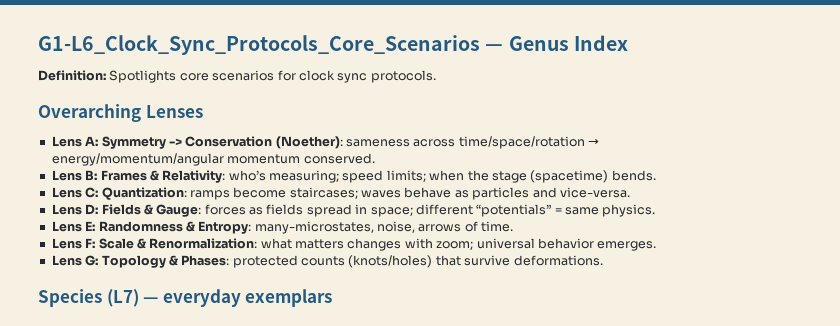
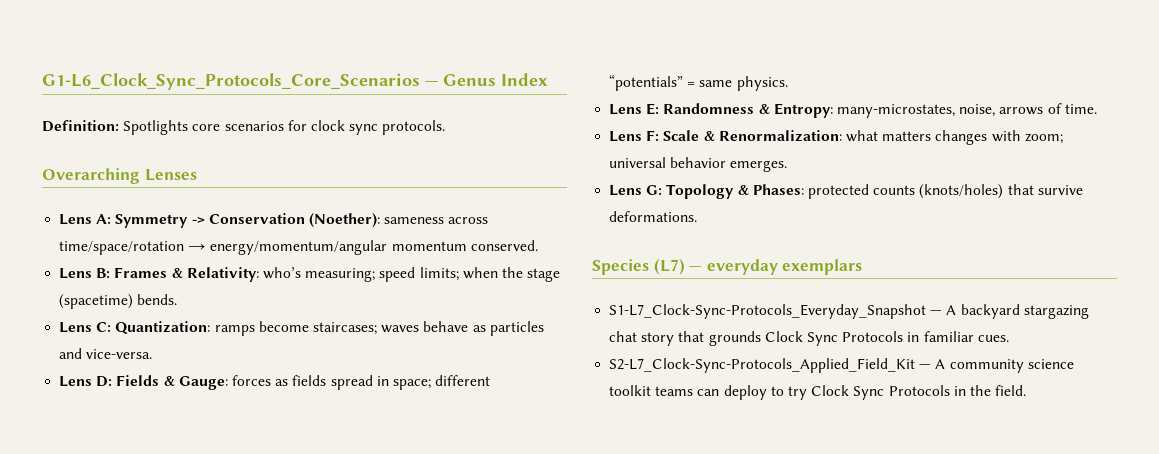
+ S1-L7_Clock-Sync-Protocols_Everyday_Snapshot — A backyard stargazing chat story that grounds Clock Sync Protocols in familiar cues.
+ S2-L7_Clock-Sync-Protocols_Applied_Field_Kit — A community science toolkit teams can deploy to try Clock Sync Protocols in the field.

